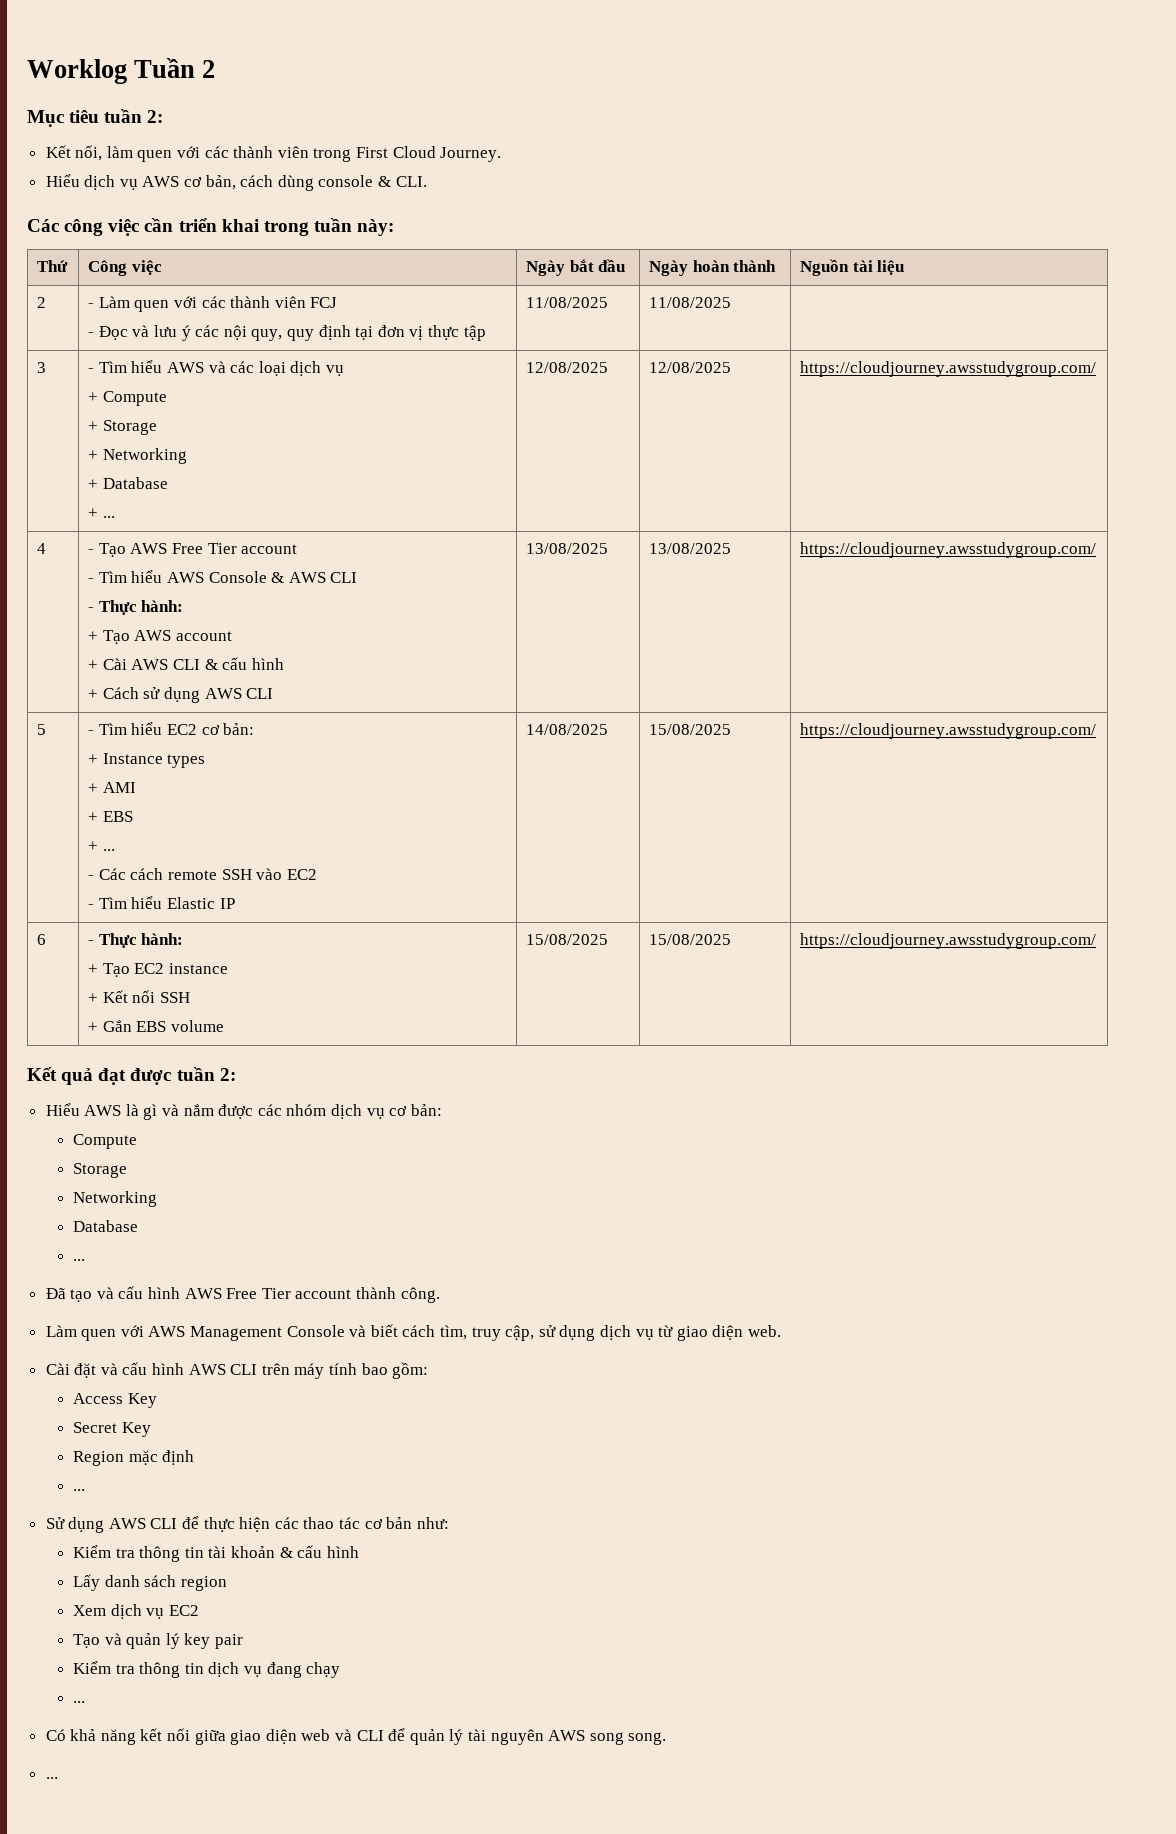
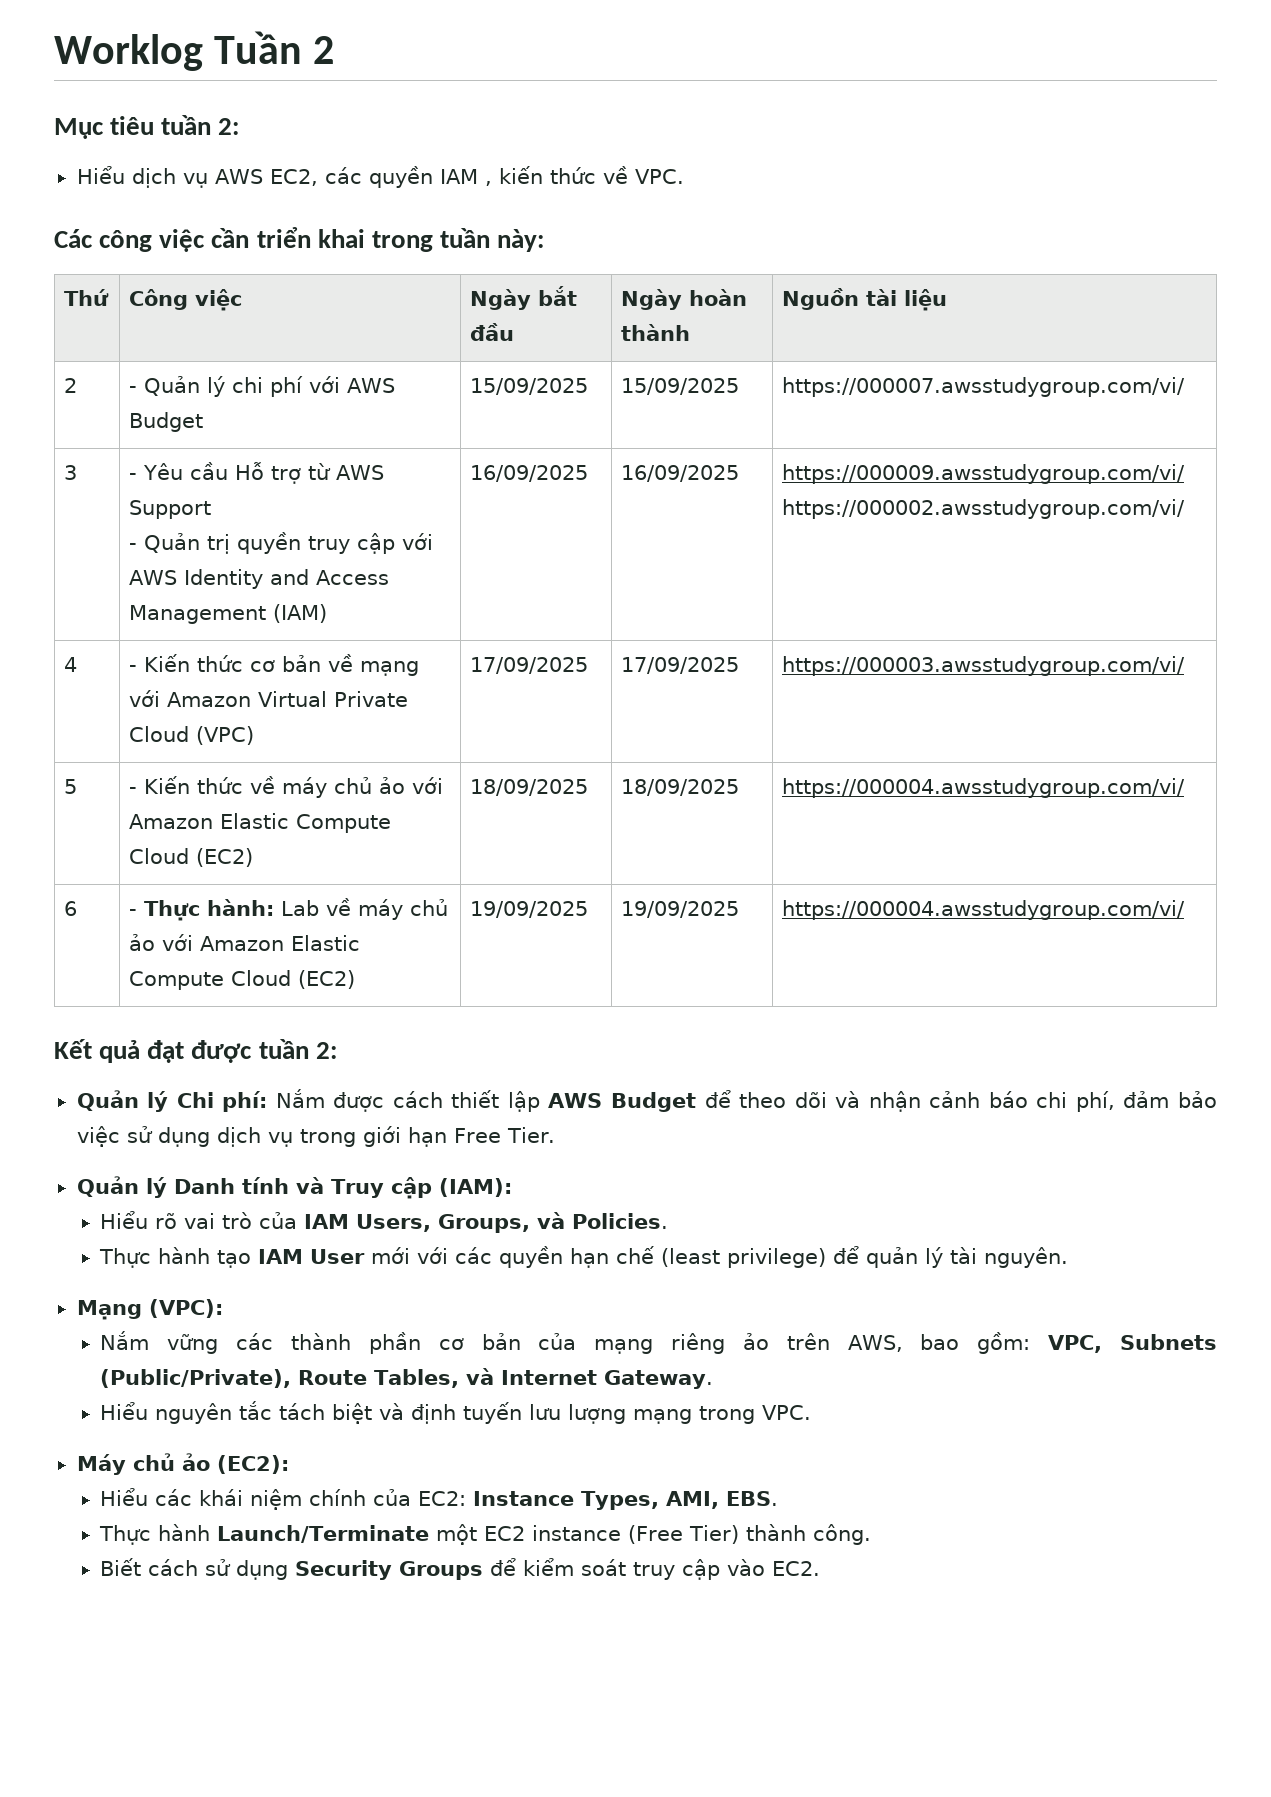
- Kết nối, làm quen với các thành viên trong First Cloud Journey.
- Hiểu dịch vụ AWS cơ bản, cách dùng console & CLI.
+ Hiểu dịch vụ AWS EC2, các quyền IAM , kiến thức về VPC.
- 2 | - Làm quen với các thành viên FCJ
- - Đọc và lưu ý các nội quy, quy định tại đơn vị thực tập | 11/08/2025 | 11/08/2025 |
- 3 | - Tìm hiểu AWS và các loại dịch vụ
- + Compute
- + Storage
- + Networking
- + Database
- + ... | 12/08/2025 | 12/08/2025 | https://cloudjourney.awsstudygroup.com/
- 4 | - Tạo AWS Free Tier account
- - Tìm hiểu AWS Console & AWS CLI
- - Thực hành:
- + Tạo AWS account
- + Cài AWS CLI & cấu hình
- + Cách sử dụng AWS CLI | 13/08/2025 | 13/08/2025 | https://cloudjourney.awsstudygroup.com/
- 5 | - Tìm hiểu EC2 cơ bản:
- + Instance types
- + AMI
- + EBS
- + ...
- - Các cách remote SSH vào EC2
- - Tìm hiểu Elastic IP | 14/08/2025 | 15/08/2025 | https://cloudjourney.awsstudygroup.com/
- 6 | - Thực hành:
- + Tạo EC2 instance
- + Kết nối SSH
- + Gắn EBS volume | 15/08/2025 | 15/08/2025 | https://cloudjourney.awsstudygroup.com/
+ 2 | - Quản lý chi phí với AWS Budget | 15/09/2025 | 15/09/2025 | https://000007.awsstudygroup.com/vi/
+ 3 | - Yêu cầu Hỗ trợ từ AWS Support
+ - Quản trị quyền truy cập với AWS Identity and Access Management (IAM) | 16/09/2025 | 16/09/2025 | https://000009.awsstudygroup.com/vi/ https://000002.awsstudygroup.com/vi/
+ 4 | - Kiến thức cơ bản về mạng với Amazon Virtual Private Cloud (VPC) | 17/09/2025 | 17/09/2025 | https://000003.awsstudygroup.com/vi/
+ 5 | - Kiến thức về máy chủ ảo với Amazon Elastic Compute Cloud (EC2) | 18/09/2025 | 18/09/2025 | https://000004.awsstudygroup.com/vi/
+ 6 | - Thực hành: Lab về máy chủ ảo với Amazon Elastic Compute Cloud (EC2) | 19/09/2025 | 19/09/2025 | https://000004.awsstudygroup.com/vi/
- Hiểu AWS là gì và nắm được các nhóm dịch vụ cơ bản:
- Compute
- Storage
- Networking
- Database
- ...
- Đã tạo và cấu hình AWS Free Tier account thành công.
- Làm quen với AWS Management Console và biết cách tìm, truy cập, sử dụng dịch vụ từ giao diện web.
- Cài đặt và cấu hình AWS CLI trên máy tính bao gồm:
- Access Key
- Secret Key
- Region mặc định
- ...
- Sử dụng AWS CLI để thực hiện các thao tác cơ bản như:
- Kiểm tra thông tin tài khoản & cấu hình
- Lấy danh sách region
- Xem dịch vụ EC2
- Tạo và quản lý key pair
- Kiểm tra thông tin dịch vụ đang chạy
- ...
- Có khả năng kết nối giữa giao diện web và CLI để quản lý tài nguyên AWS song song.
- ...
+ Quản lý Chi phí: Nắm được cách thiết lập AWS Budget để theo dõi và nhận cảnh báo chi phí, đảm bảo việc sử dụng dịch vụ trong giới hạn Free Tier.
+ Quản lý Danh tính và Truy cập (IAM):
+ Hiểu rõ vai trò của IAM Users, Groups, và Policies.
+ Thực hành tạo IAM User mới với các quyền hạn chế (least privilege) để quản lý tài nguyên.
+ Mạng (VPC):
+ Nắm vững các thành phần cơ bản của mạng riêng ảo trên AWS, bao gồm: VPC, Subnets (Public/Private), Route Tables, và Internet Gateway.
+ Hiểu nguyên tắc tách biệt và định tuyến lưu lượng mạng trong VPC.
+ Máy chủ ảo (EC2):
+ Hiểu các khái niệm chính của EC2: Instance Types, AMI, EBS.
+ Thực hành Launch/Terminate một EC2 instance (Free Tier) thành công.
+ Biết cách sử dụng Security Groups để kiểm soát truy cập vào EC2.

